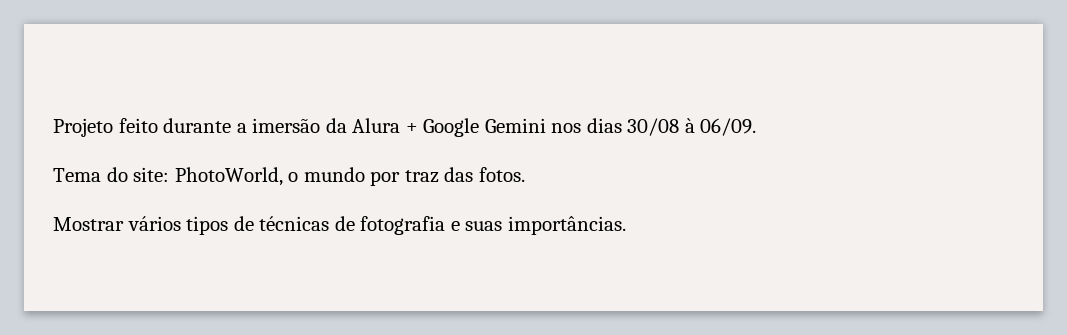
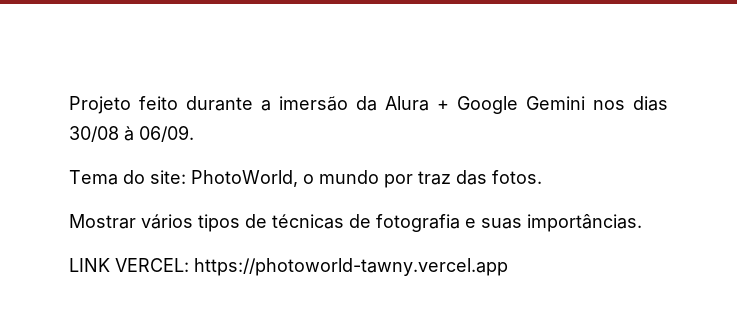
+ LINK VERCEL: https://photoworld-tawny.vercel.app

